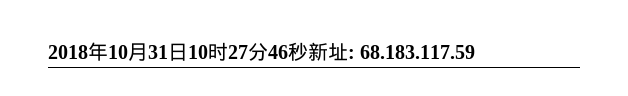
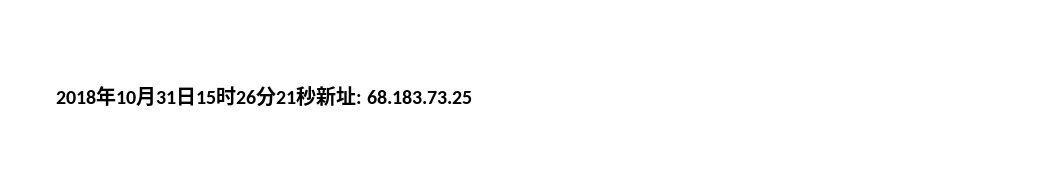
- 2018年10月31日10时27分46秒新址: 68.183.117.59
+ 2018年10月31日15时26分21秒新址: 68.183.73.25

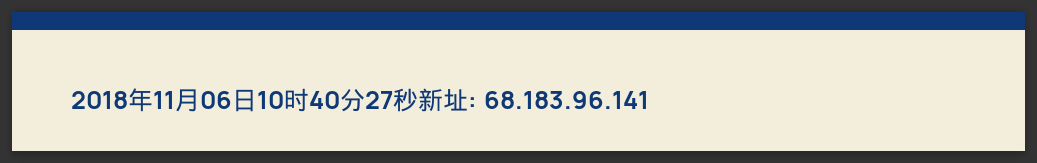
- 2018年10月31日15时26分21秒新址: 68.183.73.25
+ 2018年11月06日10时40分27秒新址: 68.183.96.141

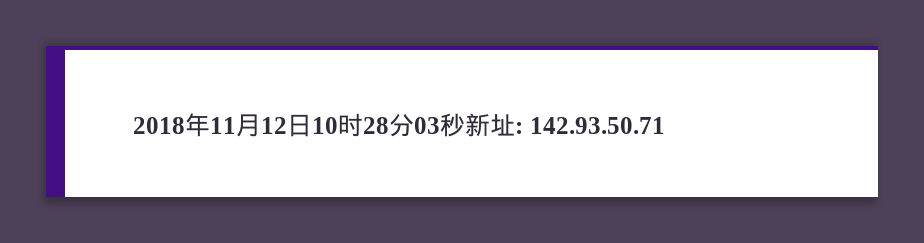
- 2018年11月06日10时40分27秒新址: 68.183.96.141
+ 2018年11月12日10时28分03秒新址: 142.93.50.71

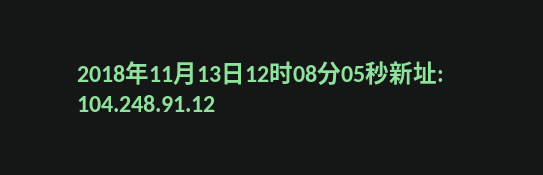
- 2018年11月12日10时28分03秒新址: 142.93.50.71
+ 2018年11月13日12时08分05秒新址: 104.248.91.12

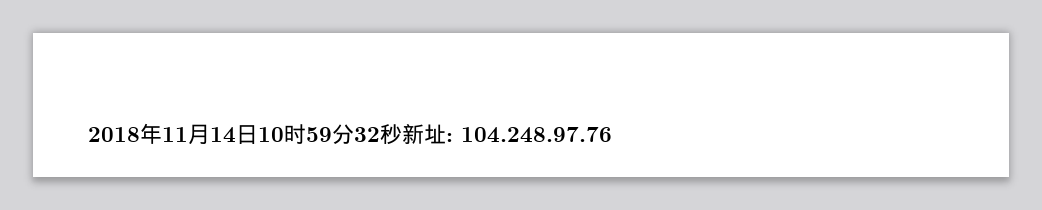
- 2018年11月13日12时08分05秒新址: 104.248.91.12
+ 2018年11月14日10时59分32秒新址: 104.248.97.76

